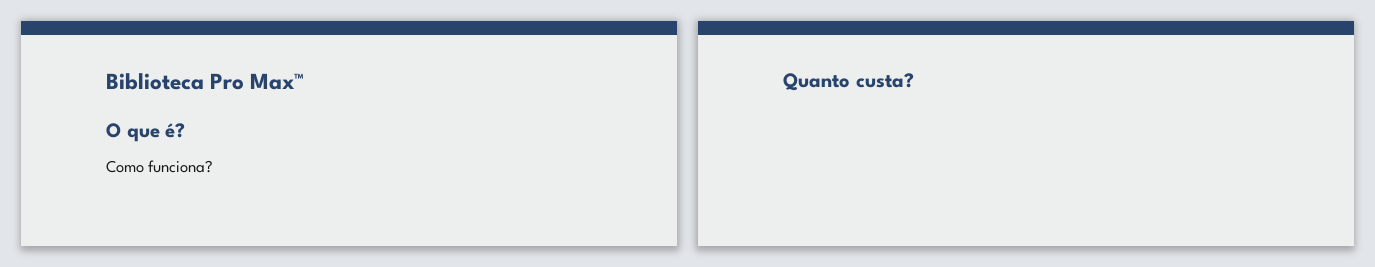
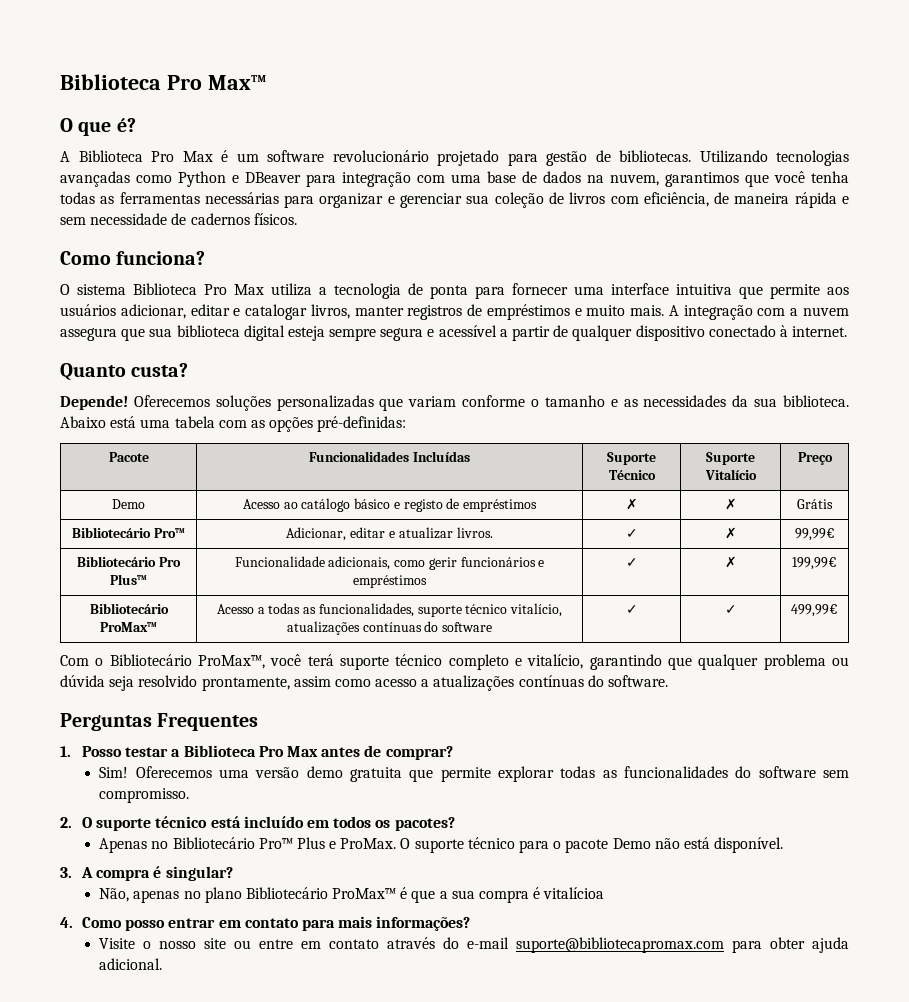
+ A Biblioteca Pro Max é um software revolucionário projetado para gestão de bibliotecas. Utilizando tecnologias avançadas como Python e DBeaver para integração com uma base de dados na nuvem, garantimos que você tenha todas as ferramentas necessárias para organizar e gerenciar sua coleção de livros com eficiência, de maneira rápida e sem necessidade de cadernos físicos.
  Como funciona?
+ O sistema Biblioteca Pro Max utiliza a tecnologia de ponta para fornecer uma interface intuitiva que permite aos usuários adicionar, editar e catalogar livros, manter registros de empréstimos e muito mais. A integração com a nuvem assegura que sua biblioteca digital esteja sempre segura e acessível a partir de qualquer dispositivo conectado à internet.
  Quanto custa?
+ Depende! Oferecemos soluções personalizadas que variam conforme o tamanho e as necessidades da sua biblioteca. Abaixo está uma tabela com as opções pré-definidas:
+ Pacote | Funcionalidades Incluídas | Suporte Técnico | Suporte Vitalício | Preço
+ Demo | Acesso ao catálogo básico e registo de empréstimos | ✗ | ✗ | Grátis
+ Bibliotecário Pro™ | Adicionar, editar e atualizar livros. | ✓ | ✗ | 99,99€
+ Bibliotecário Pro Plus™ | Funcionalidade adicionais, como gerir funcionários e empréstimos | ✓ | ✗ | 199,99€
+ Bibliotecário ProMax™ | Acesso a todas as funcionalidades, suporte técnico vitalício, atualizações contínuas do software | ✓ | ✓ | 499,99€
+ Com o Bibliotecário ProMax™, você terá suporte técnico completo e vitalício, garantindo que qualquer problema ou dúvida seja resolvido prontamente, assim como acesso a atualizações contínuas do software.
+ Perguntas Frequentes
+ 1. Posso testar a Biblioteca Pro Max antes de comprar?
+ Sim! Oferecemos uma versão demo gratuita que permite explorar todas as funcionalidades do software sem compromisso.
+ 2. O suporte técnico está incluído em todos os pacotes?
+ Apenas no Bibliotecário Pro™ Plus e ProMax. O suporte técnico para o pacote Demo não está disponível.
+ 3. A compra é singular?
+ Não, apenas no plano Bibliotecário ProMax™ é que a sua compra é vitalícioa
+ 4. Como posso entrar em contato para mais informações?
+ Visite o nosso site ou entre em contato através do e-mail suporte@bibliotecapromax.com para obter ajuda adicional.

